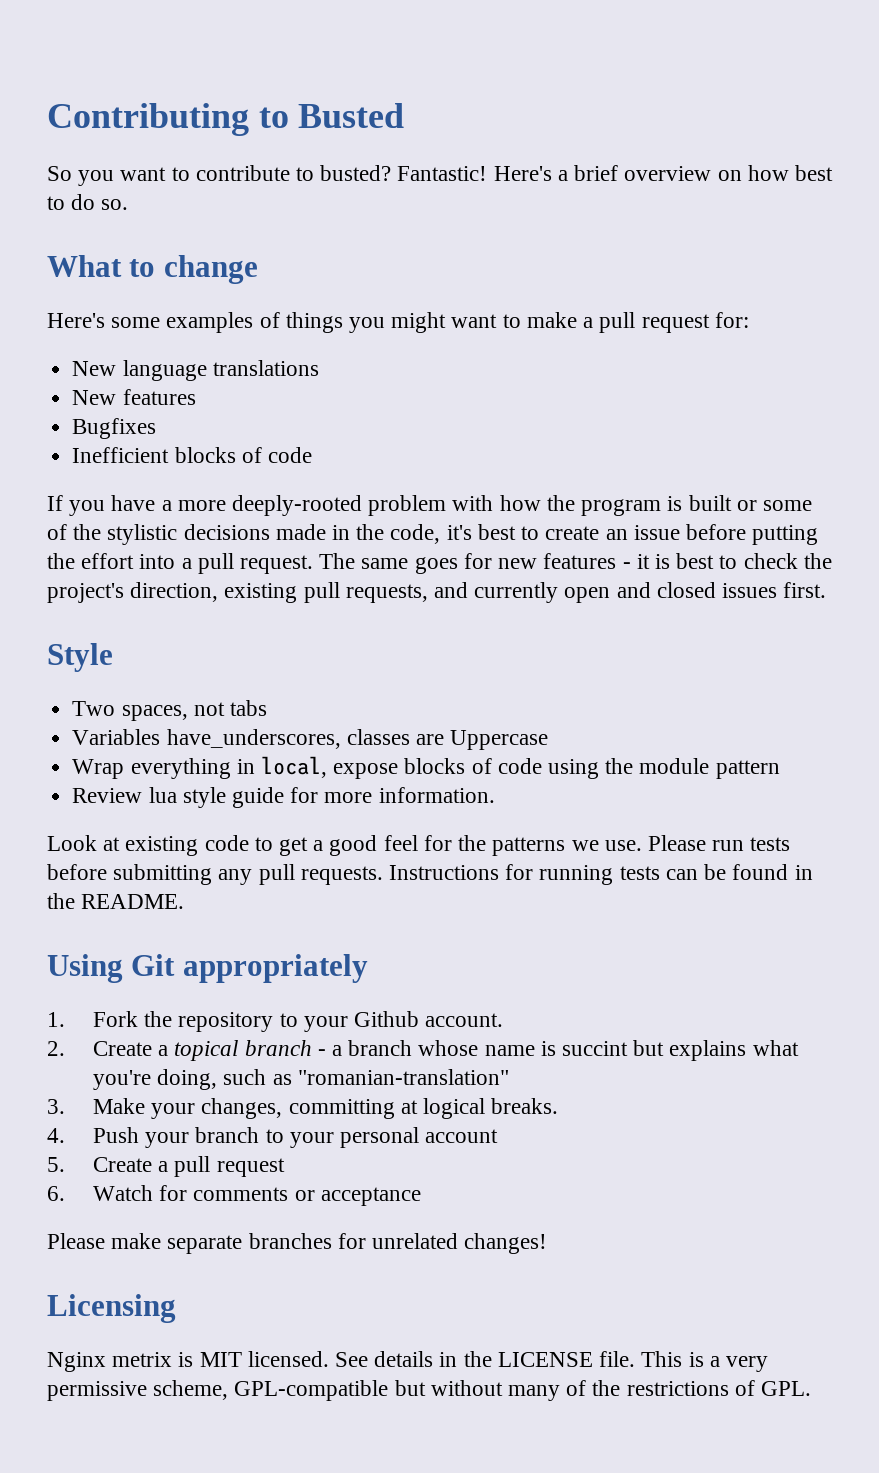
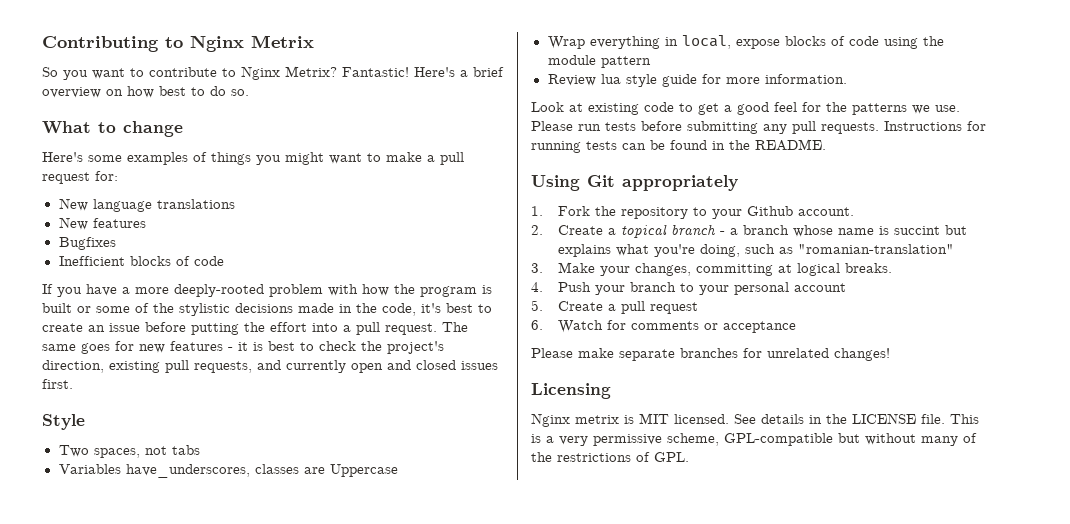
- Contributing to Busted
+ Contributing to Nginx Metrix
- So you want to contribute to busted?
+ So you want to contribute to Nginx Metrix?

